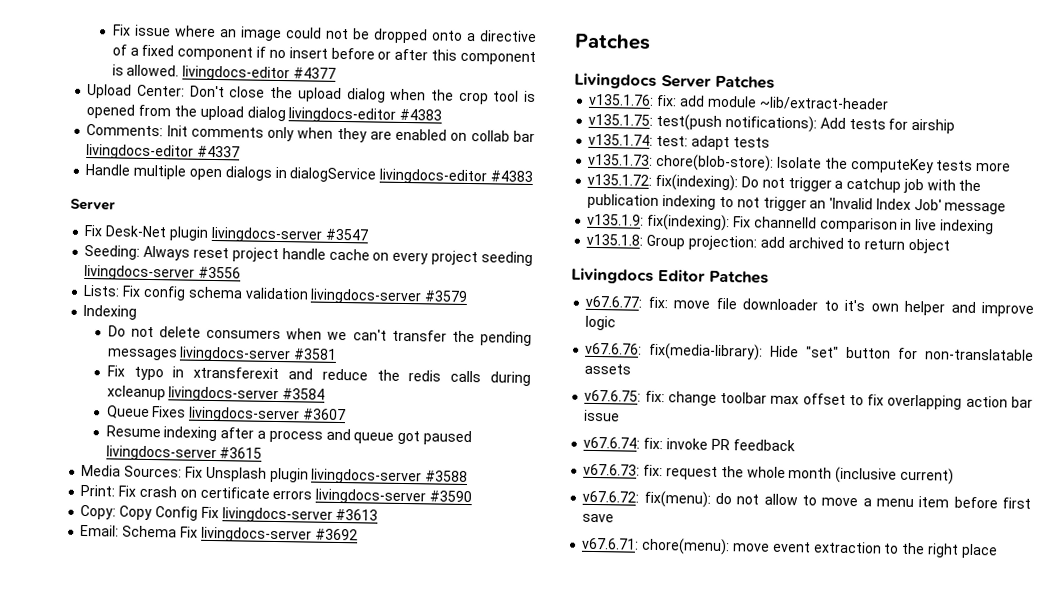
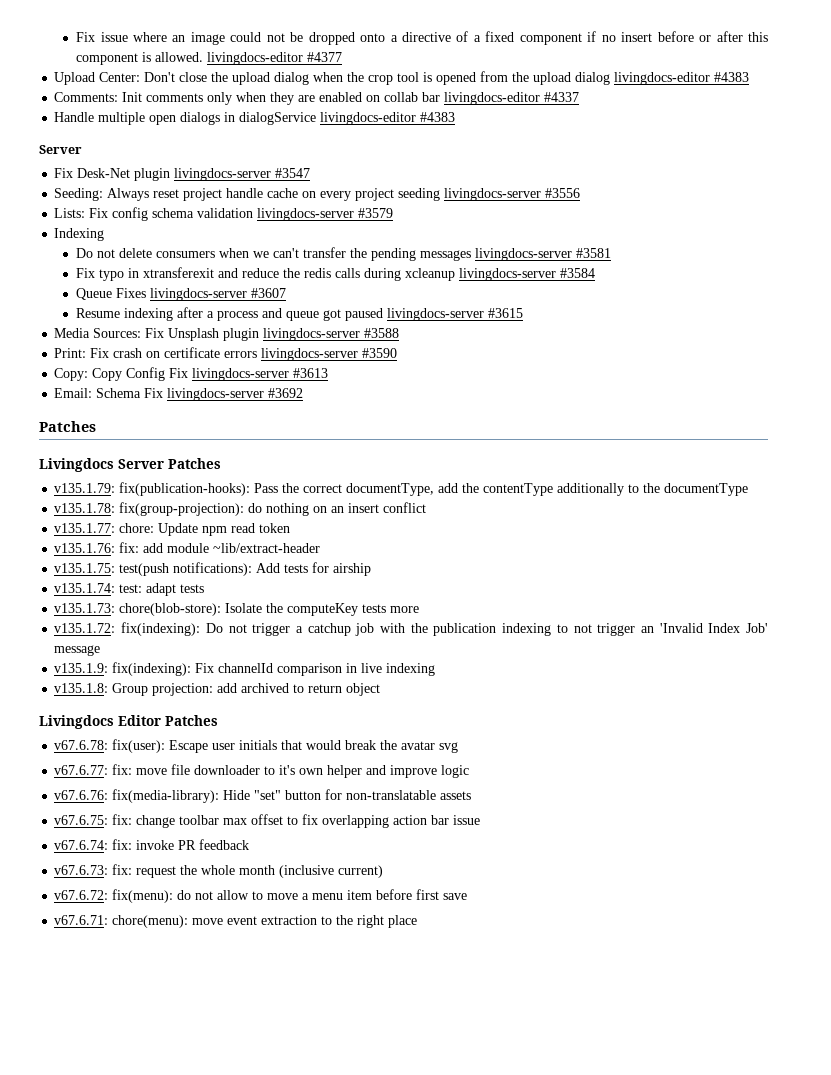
+ v135.1.79: fix(publication-hooks): Pass the correct documentType, add the contentType additionally to the documentType
+ v135.1.78: fix(group-projection): do nothing on an insert conflict
+ v135.1.77: chore: Update npm read token
+ v67.6.78: fix(user): Escape user initials that would break the avatar svg

